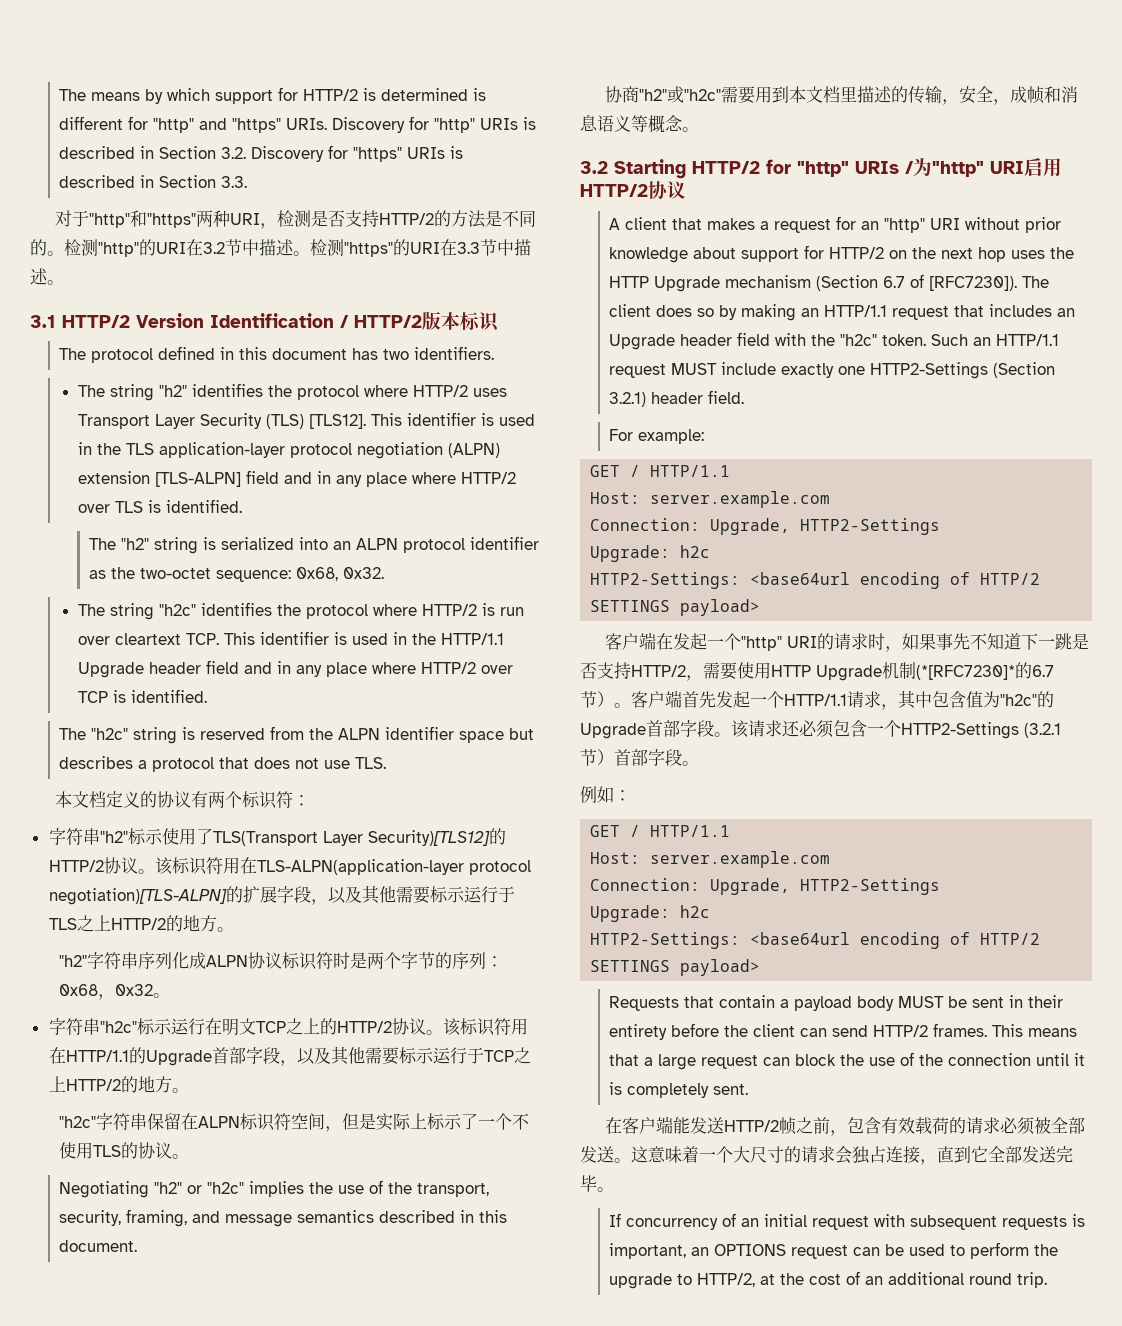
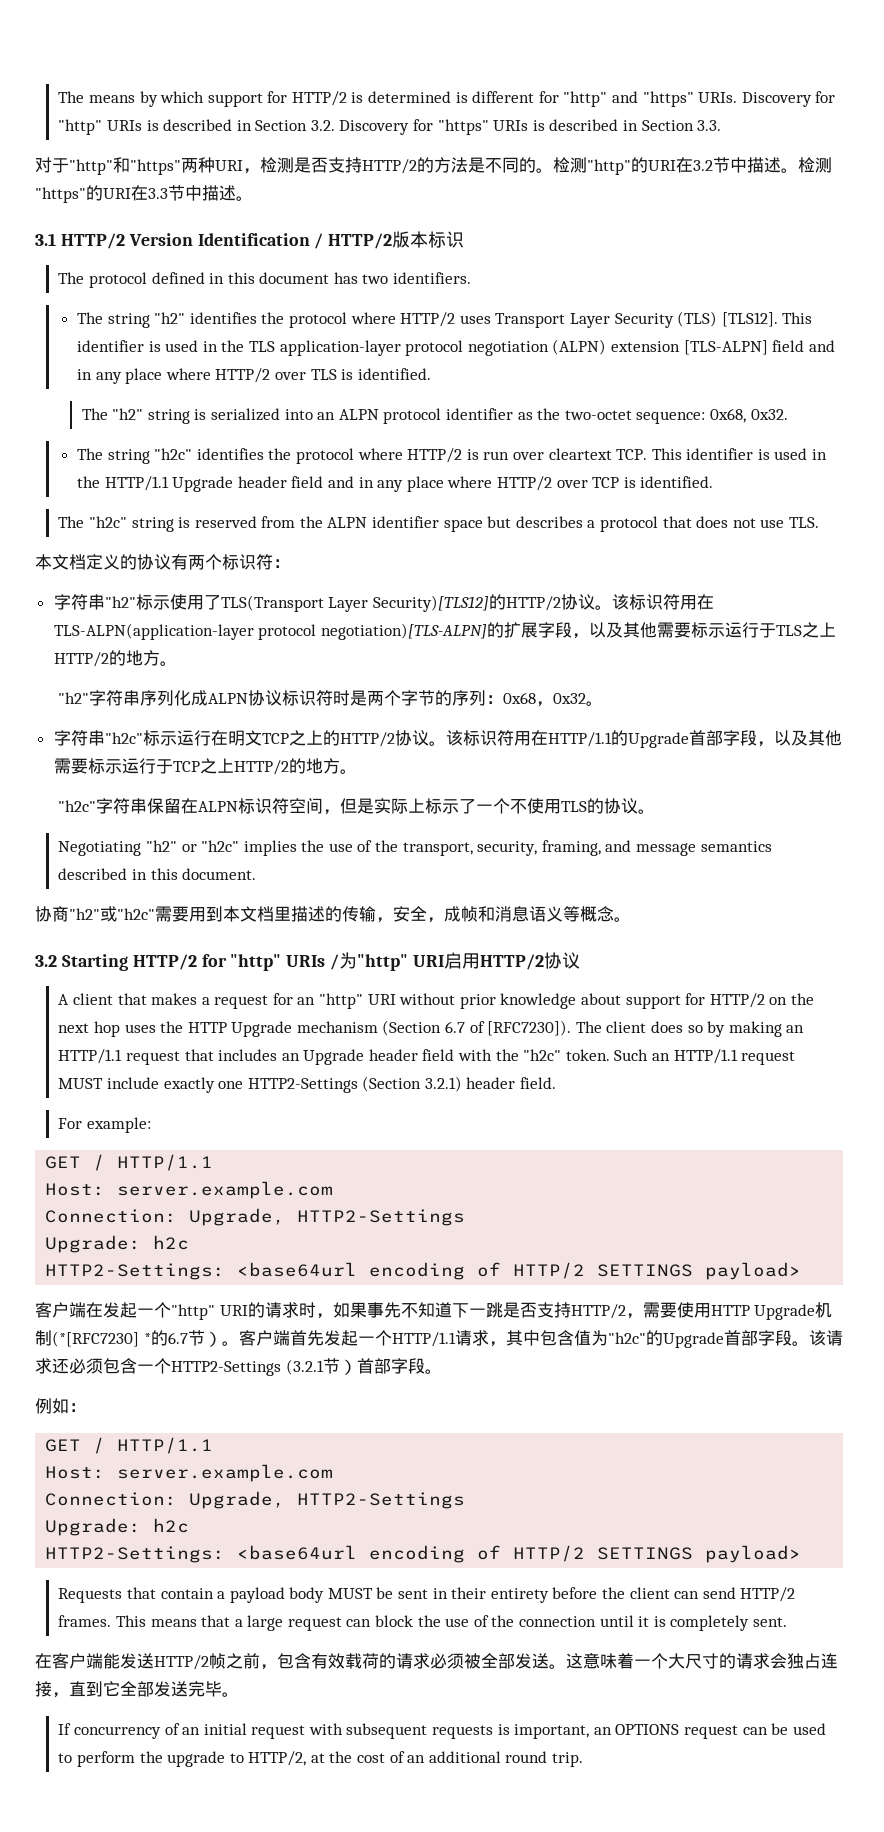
- 客户端在发起一个"http" URI的请求时，如果事先不知道下一跳是否支持HTTP/2，需要使用HTTP Upgrade机制(*[RFC7230]*的6.7节）。
+ 客户端在发起一个"http" URI的请求时，如果事先不知道下一跳是否支持HTTP/2，需要使用HTTP Upgrade机制(*[RFC7230] *的6.7节）。

